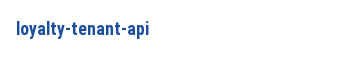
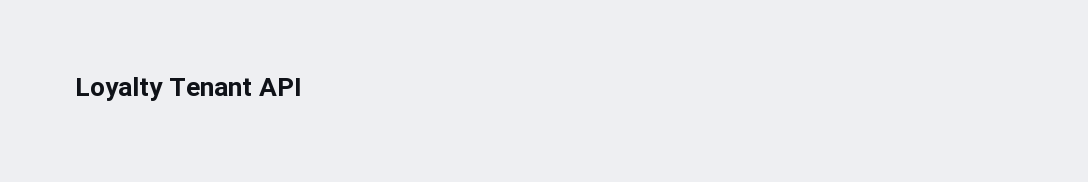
- loyalty-tenant-api
+ Loyalty Tenant API

